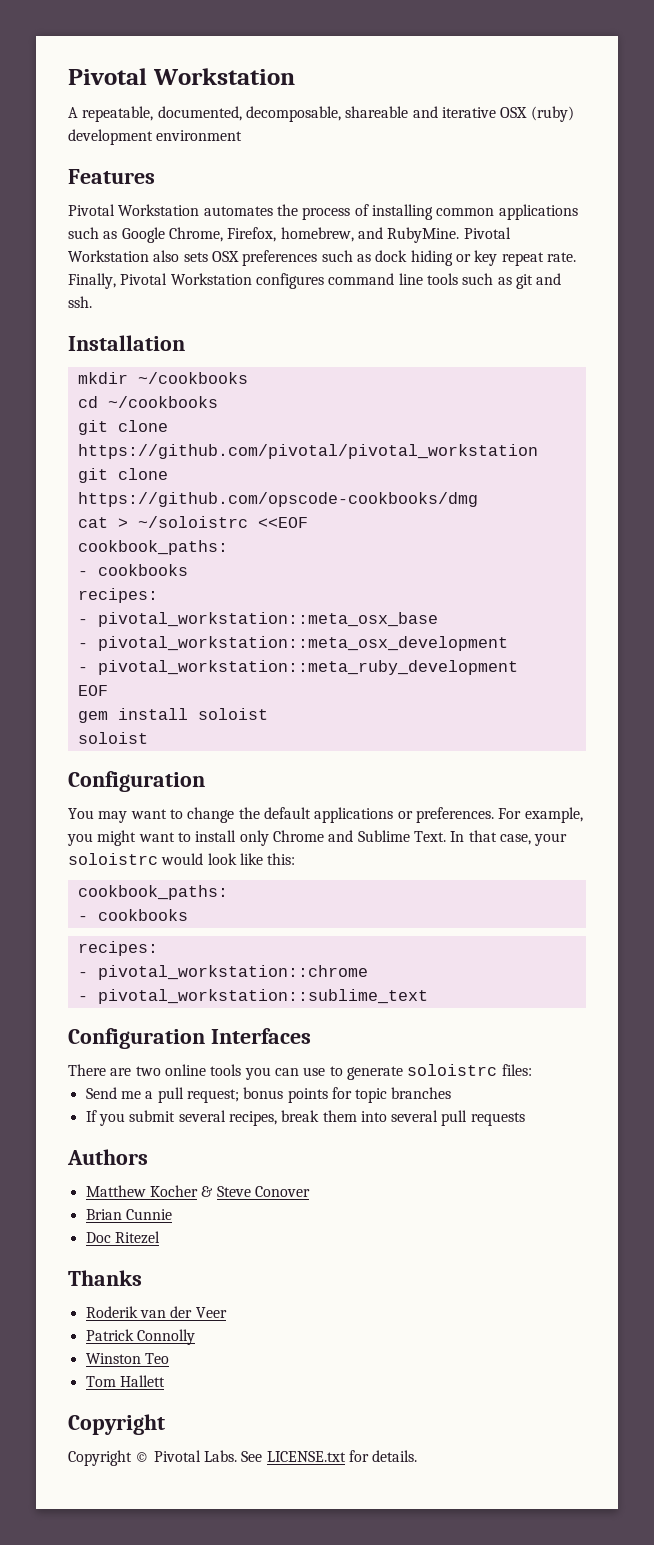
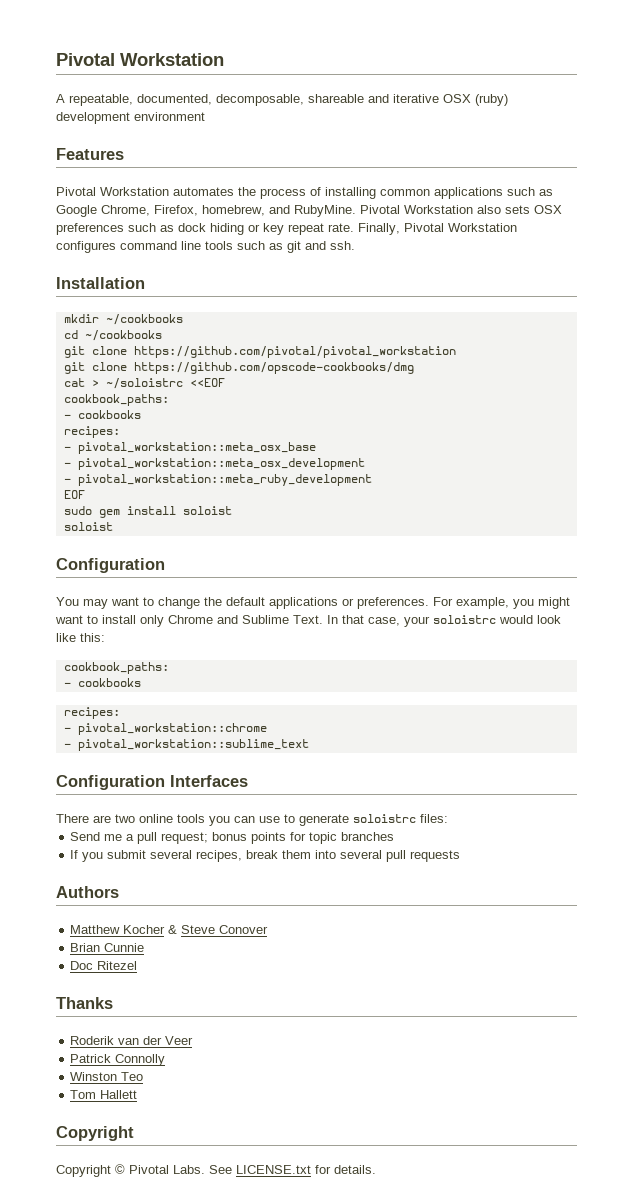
- gem install soloist
+ sudo gem install soloist

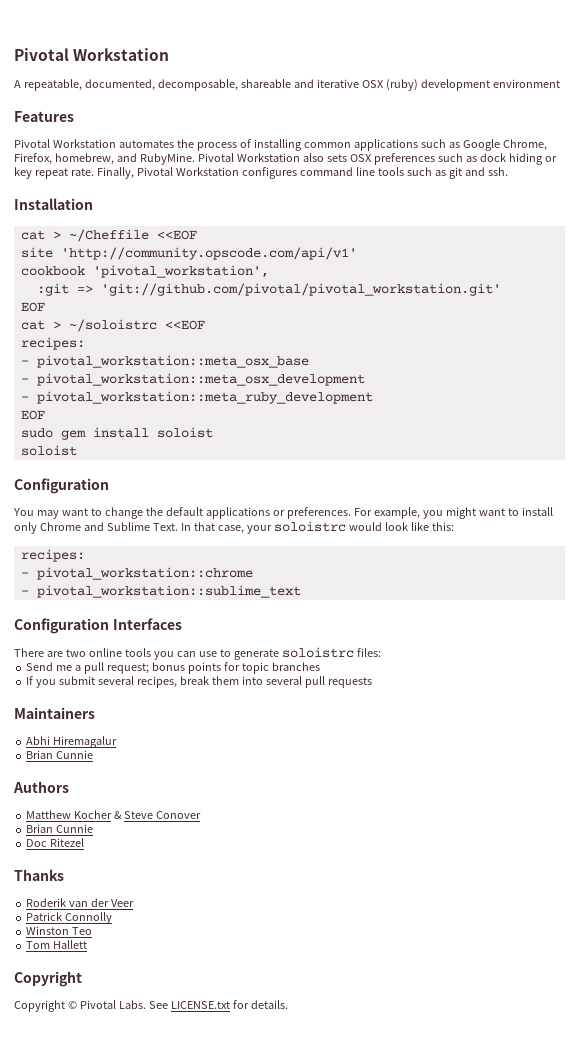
- mkdir ~/cookbooks
- cd ~/cookbooks
- git clone https://github.com/pivotal/pivotal_workstation
- git clone https://github.com/opscode-cookbooks/dmg
+ cat > ~/Cheffile <<EOF
+ site 'http://community.opscode.com/api/v1'
+ cookbook 'pivotal_workstation',
+ :git => 'git://github.com/pivotal/pivotal_workstation.git'
+ EOF
  cat > ~/soloistrc <<EOF
- cookbook_paths:
- - cookbooks
  In that case, your soloistrc would look like this:
- cookbook_paths:
- - cookbooks
+ Maintainers
+ Abhi Hiremagalur
+ Brian Cunnie

